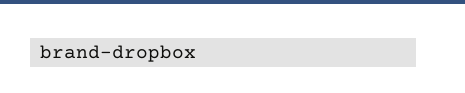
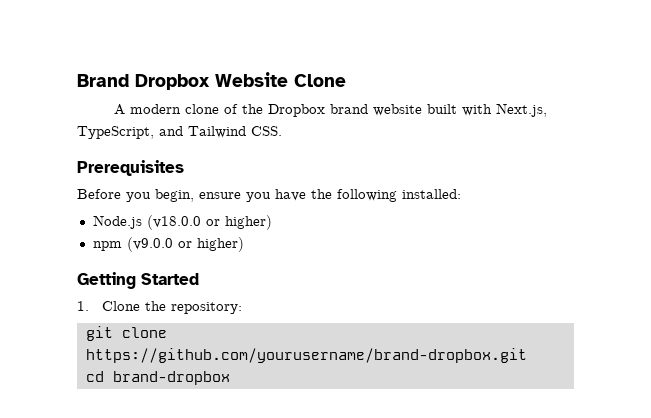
- brand-dropbox
+ Brand Dropbox Website Clone
+ A modern clone of the Dropbox brand website built with Next.js, TypeScript, and Tailwind CSS.
+ Prerequisites
+ Before you begin, ensure you have the following installed:
+ Node.js (v18.0.0 or higher)
+ npm (v9.0.0 or higher)
+ Getting Started
+ 1. Clone the repository:
+ git clone https://github.com/yourusername/brand-dropbox.git
+ cd brand-dropbox

